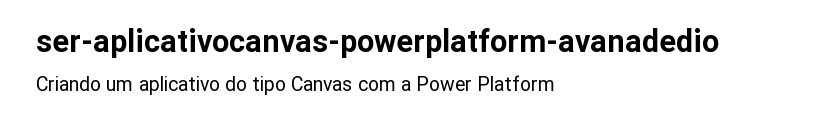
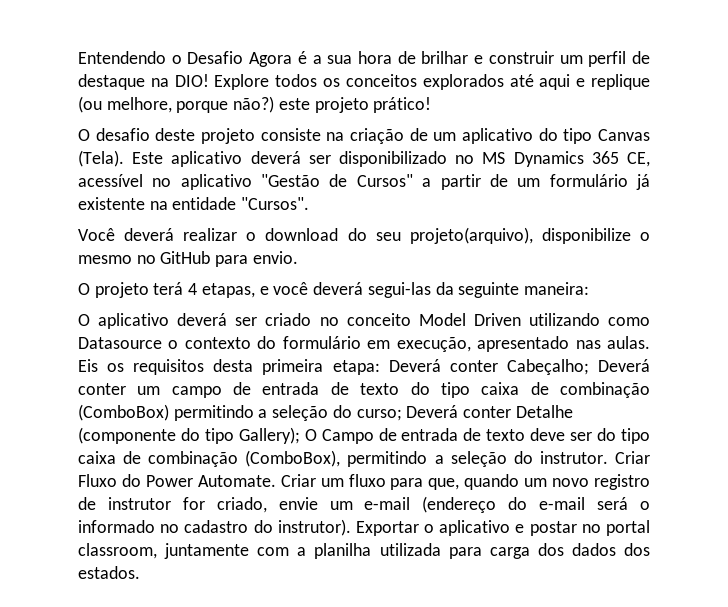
- ser-aplicativocanvas-powerplatform-avanadedio
- Criando um aplicativo do tipo Canvas com a Power Platform
+ Entendendo o Desafio Agora é a sua hora de brilhar e construir um perfil de destaque na DIO! Explore todos os conceitos explorados até aqui e replique (ou melhore, porque não?) este projeto prático!
+ O desafio deste projeto consiste na criação de um aplicativo do tipo Canvas (Tela). Este aplicativo deverá ser disponibilizado no MS Dynamics 365 CE, acessível no aplicativo "Gestão de Cursos" a partir de um formulário já existente na entidade "Cursos".
+ Você deverá realizar o download do seu projeto(arquivo), disponibilize o mesmo no GitHub para envio.
+ O projeto terá 4 etapas, e você deverá segui-las da seguinte maneira:
+ O aplicativo deverá ser criado no conceito Model Driven utilizando como Datasource o contexto do formulário em execução, apresentado nas aulas. Eis os requisitos desta primeira etapa: Deverá conter Cabeçalho; Deverá conter um campo de entrada de texto do tipo caixa de combinação (ComboBox) permitindo a seleção do curso; Deverá conter Detalhe (componente do tipo Gallery); O Campo de entrada de texto deve ser do tipo caixa de combinação (ComboBox), permitindo a seleção do instrutor. Criar Fluxo do Power Automate. Criar um fluxo para que, quando um novo registro de instrutor for criado, envie um e-mail (endereço do e-mail será o informado no cadastro do instrutor). Exportar o aplicativo e postar no portal classroom, juntamente com a planilha utilizada para carga dos dados dos estados.

